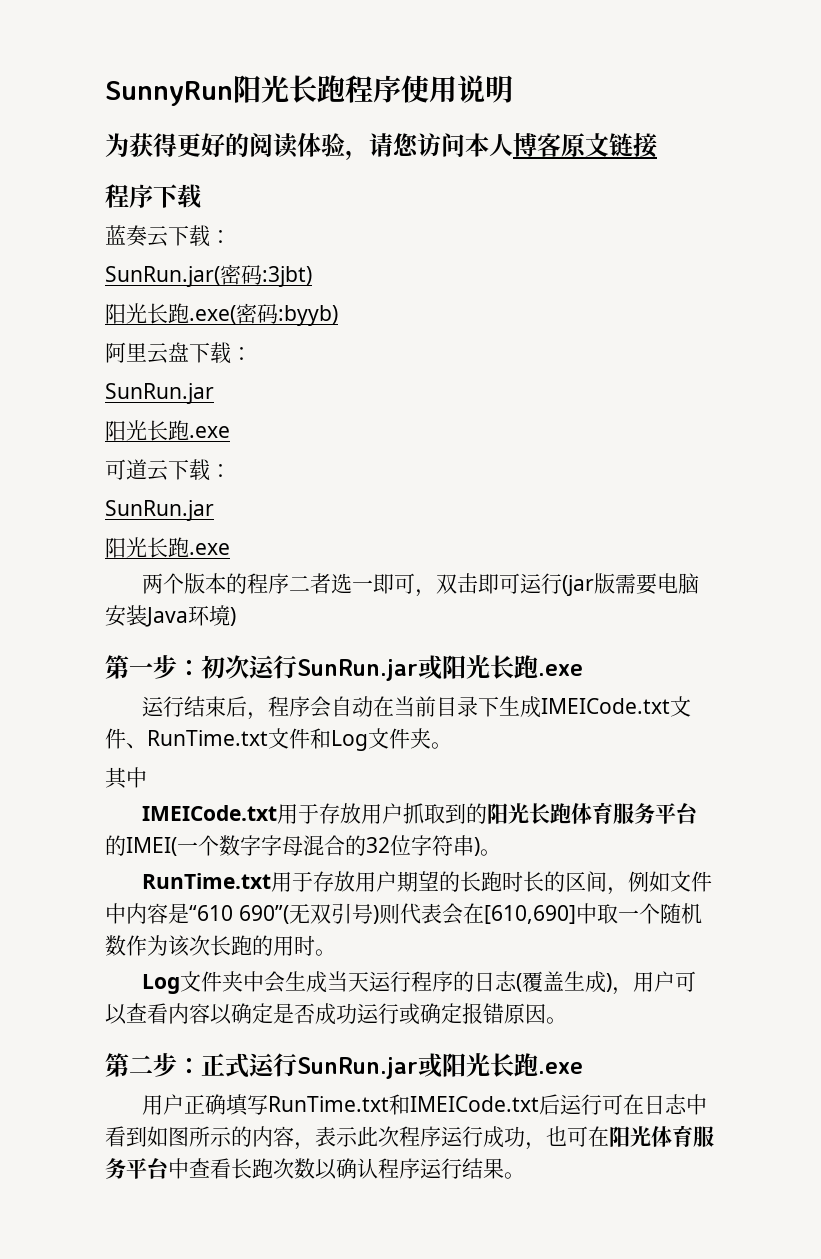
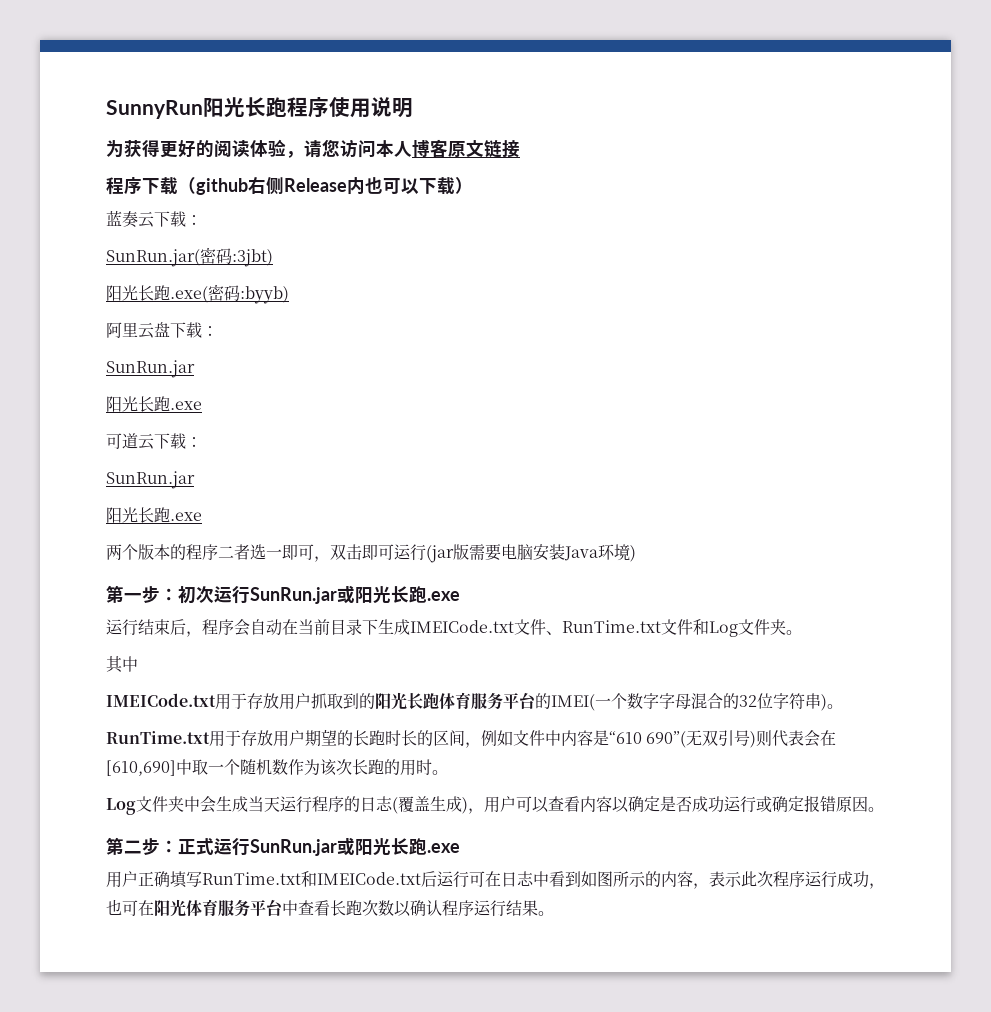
- 程序下载
+ 程序下载（github右侧Release内也可以下载）

